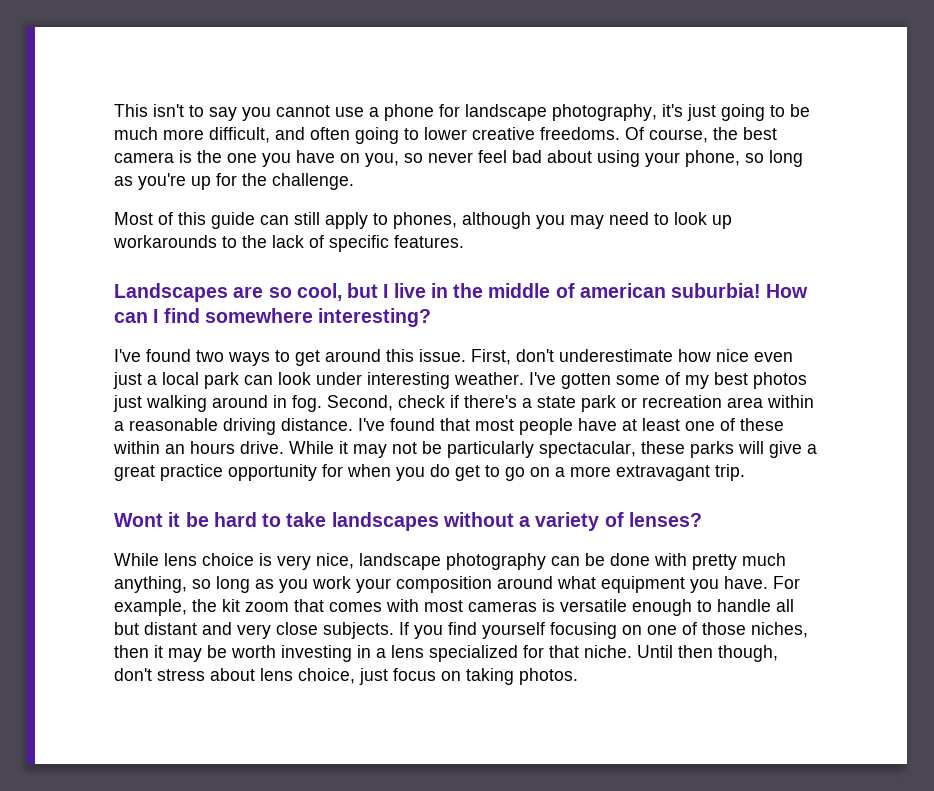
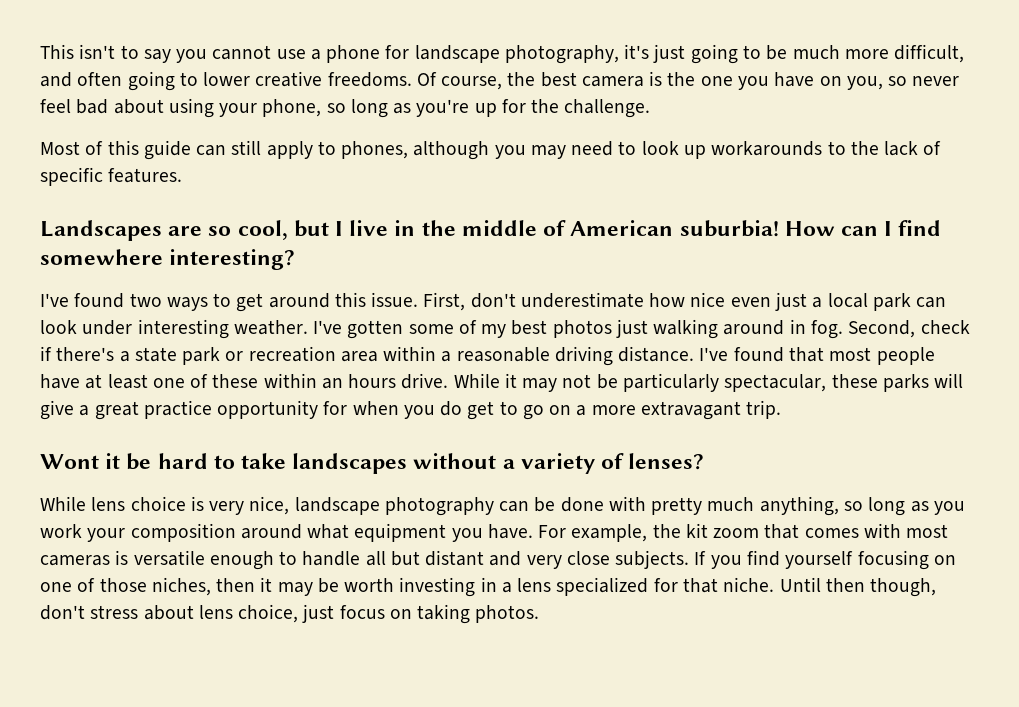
- Landscapes are so cool, but I live in the middle of american suburbia!
+ Landscapes are so cool, but I live in the middle of American suburbia!

